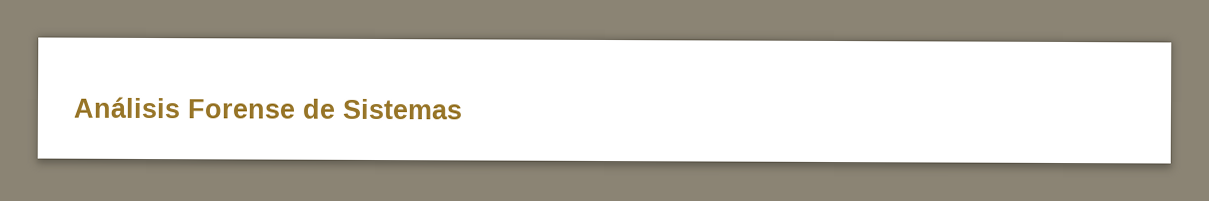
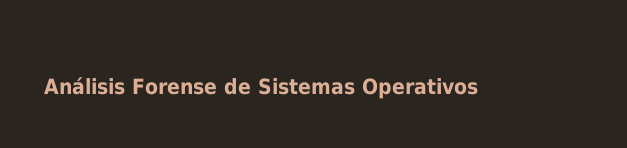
- Análisis Forense de Sistemas
+ Análisis Forense de Sistemas Operativos

